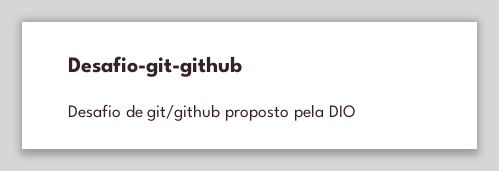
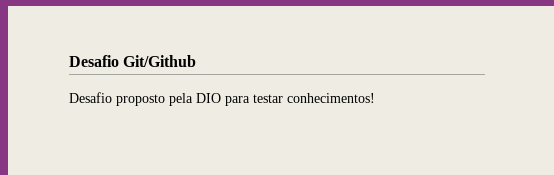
- Desafio-git-github
- Desafio de git/github proposto pela DIO
+ Desafio Git/Github
+ Desafio proposto pela DIO para testar conhecimentos!

